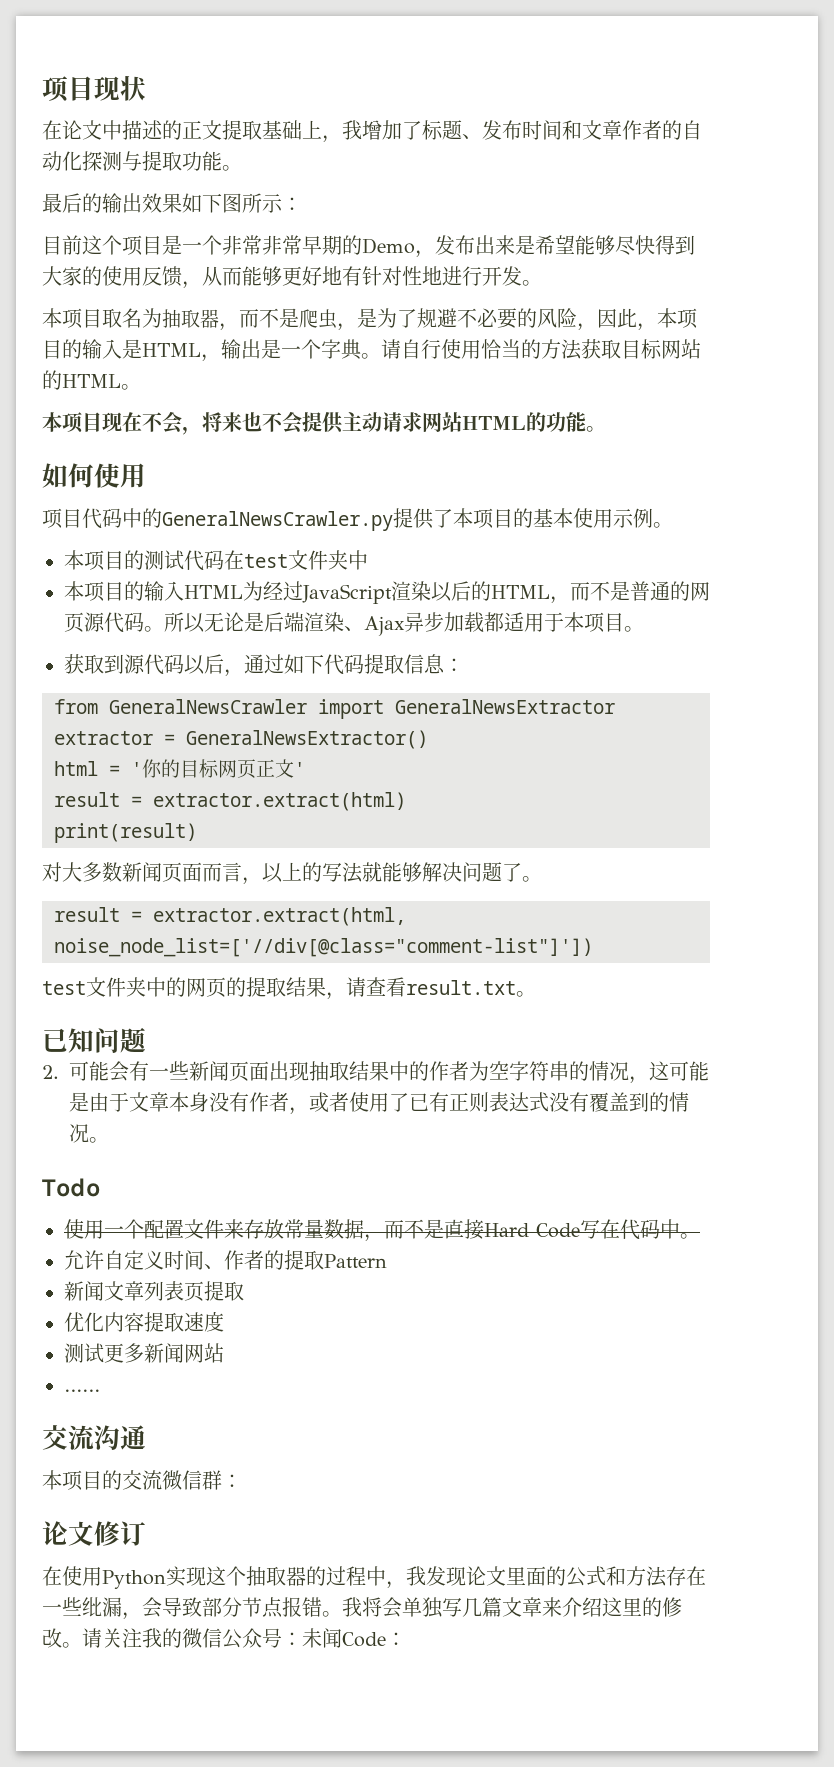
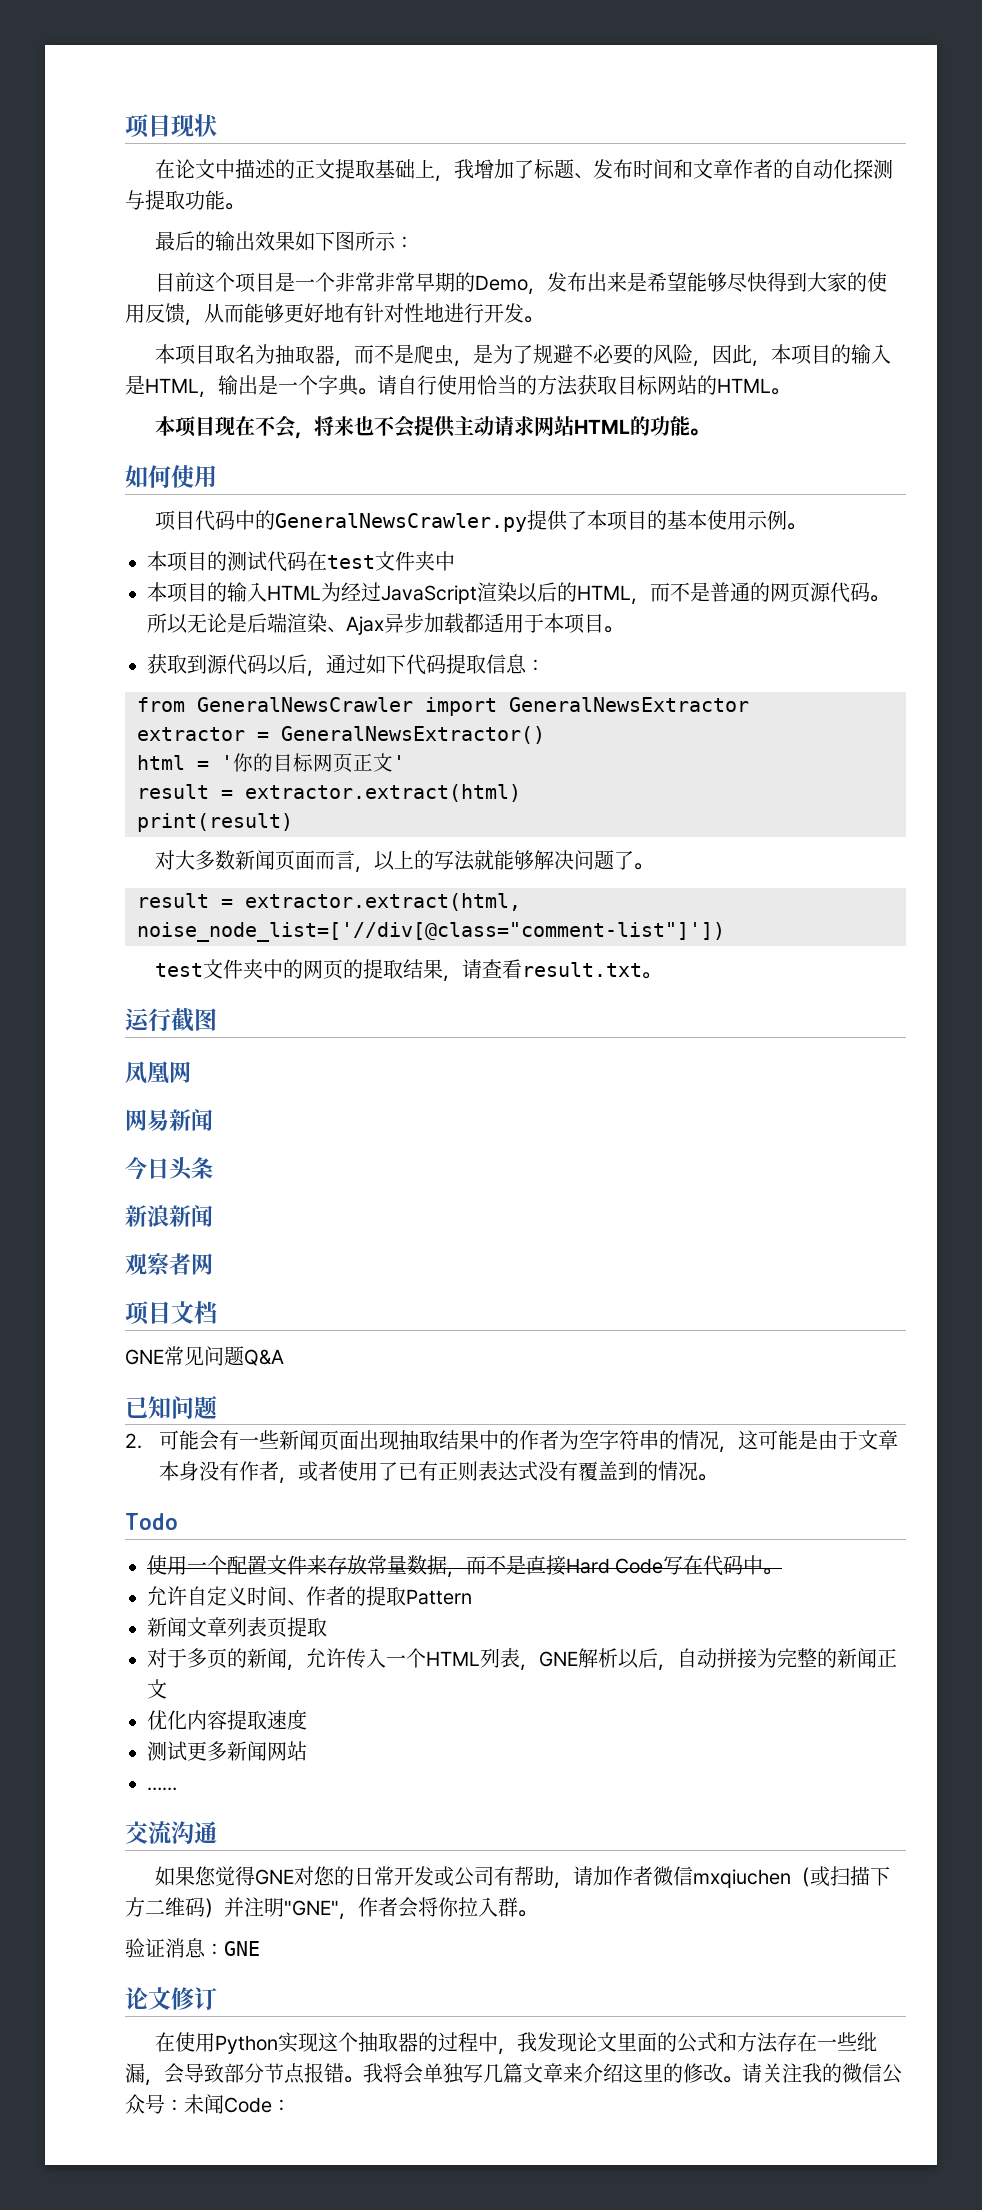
+ 运行截图
+ 凤凰网
+ 网易新闻
+ 今日头条
+ 新浪新闻
+ 观察者网
+ 项目文档
+ GNE常见问题Q&A
+ 对于多页的新闻，允许传入一个HTML列表，GNE解析以后，自动拼接为完整的新闻正文
- 本项目的交流微信群：
+ 如果您觉得GNE对您的日常开发或公司有帮助，请加作者微信mxqiuchen（或扫描下方二维码）并注明"GNE"，作者会将你拉入群。
+ 验证消息：GNE

